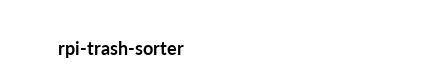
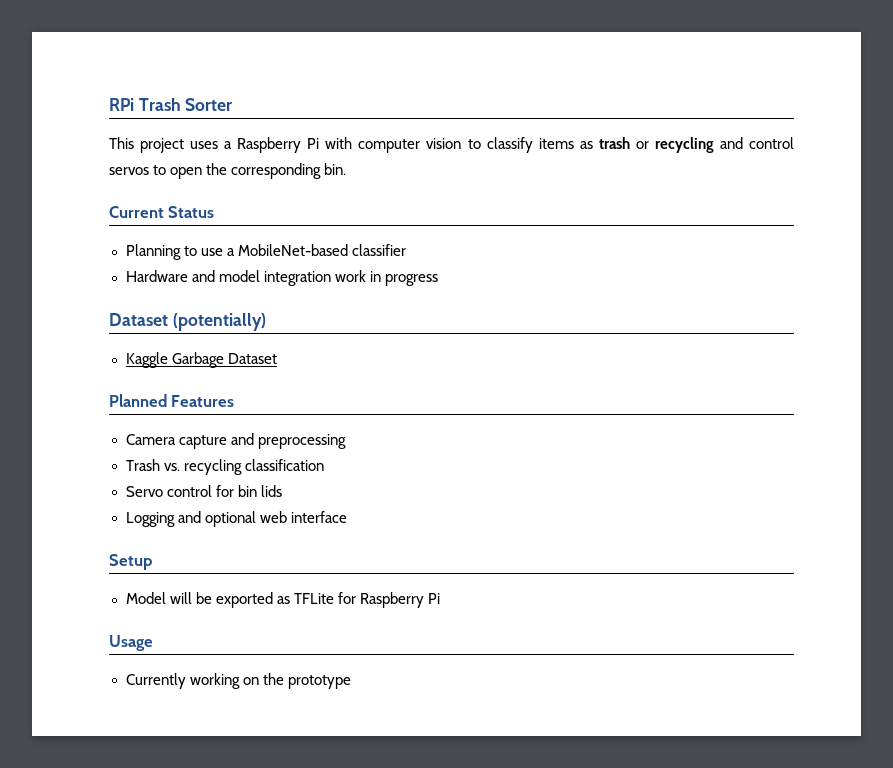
- rpi-trash-sorter
+ RPi Trash Sorter
+ This project uses a Raspberry Pi with computer vision to classify items as trash or recycling and control servos to open the corresponding bin.
+ Current Status
+ Planning to use a MobileNet-based classifier
+ Hardware and model integration work in progress
+ Dataset (potentially)
+ Kaggle Garbage Dataset
+ Planned Features
+ Camera capture and preprocessing
+ Trash vs. recycling classification
+ Servo control for bin lids
+ Logging and optional web interface
+ Setup
+ Model will be exported as TFLite for Raspberry Pi
+ Usage
+ Currently working on the prototype

